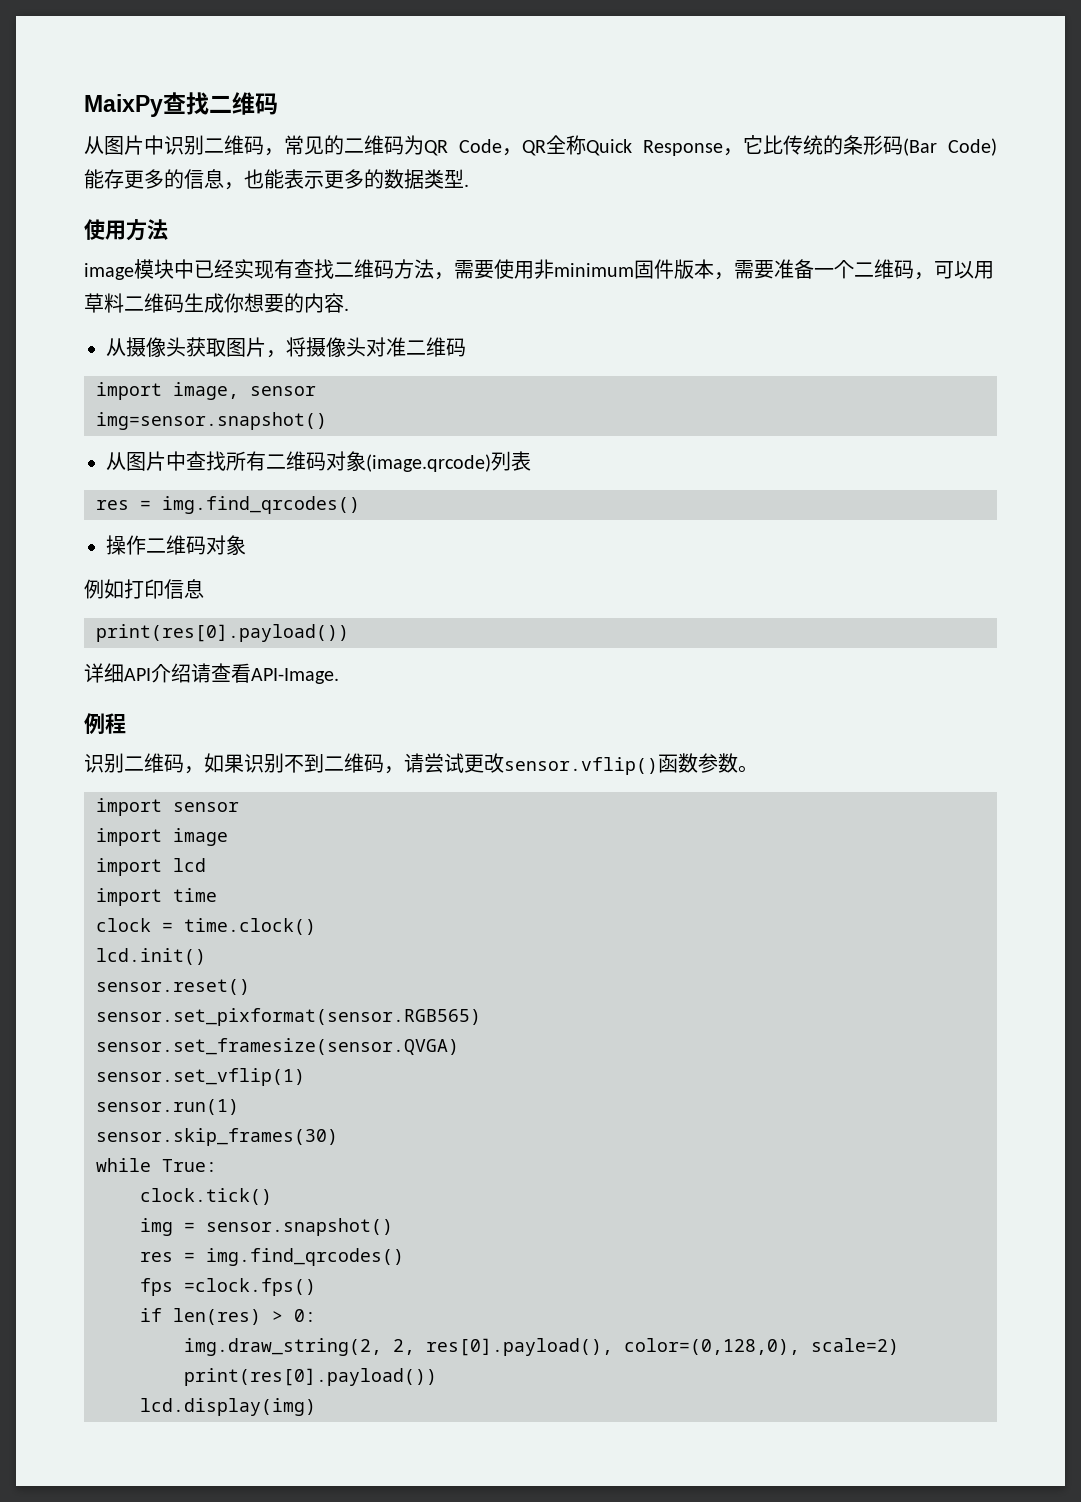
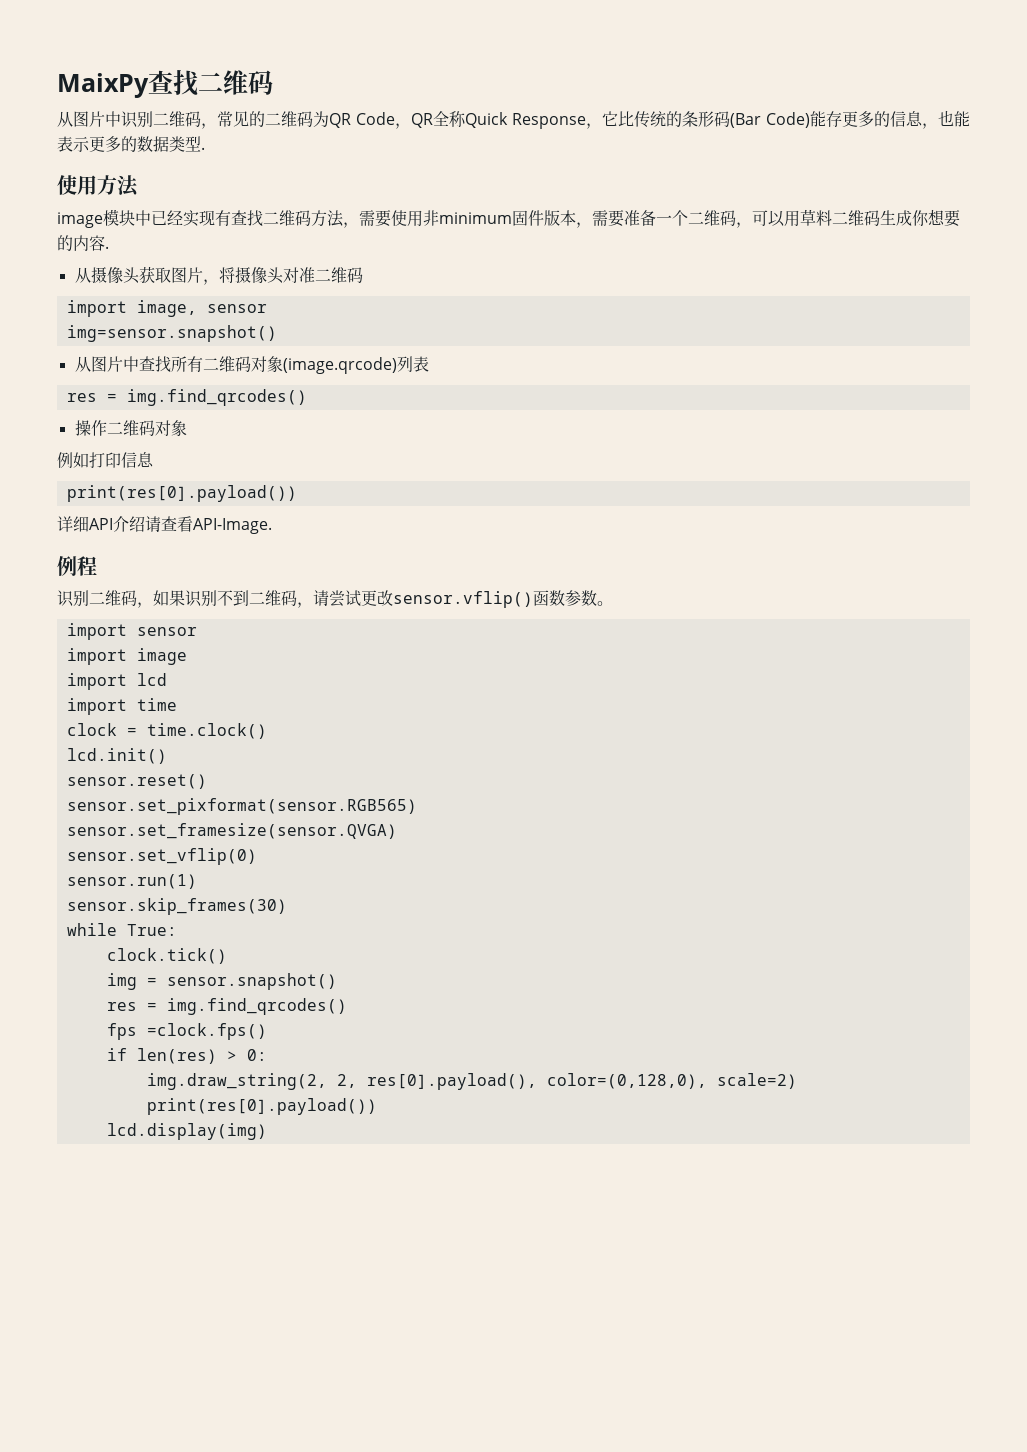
- sensor.set_vflip(1)
+ sensor.set_vflip(0)

